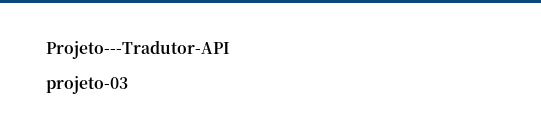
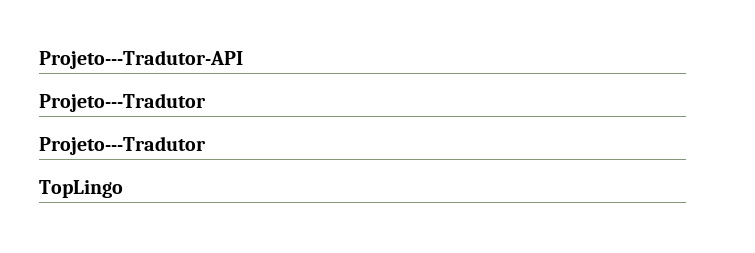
  Projeto---Tradutor-API
- projeto-03
+ Projeto---Tradutor
+ Projeto---Tradutor
+ TopLingo

